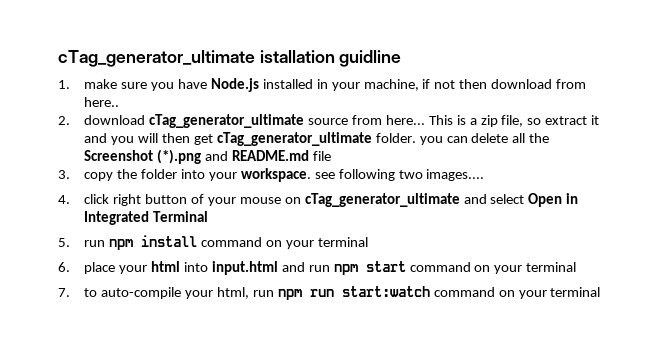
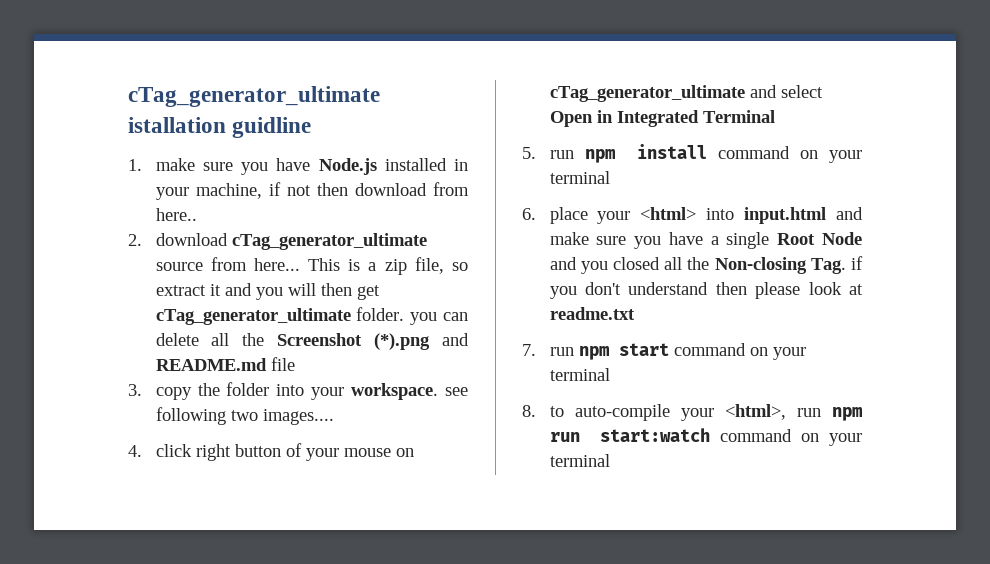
- 6. place your html into input.html and run npm start command on your terminal
+ 6. place your <html> into input.html and make sure you have a single Root Node and you closed all the Non-closing Tag. if you don't understand then please look at readme.txt
+ 7. run npm start command on your terminal
- 7. to auto-compile your html, run npm run start:watch command on your terminal
+ 8. to auto-compile your <html>, run npm run start:watch command on your terminal

